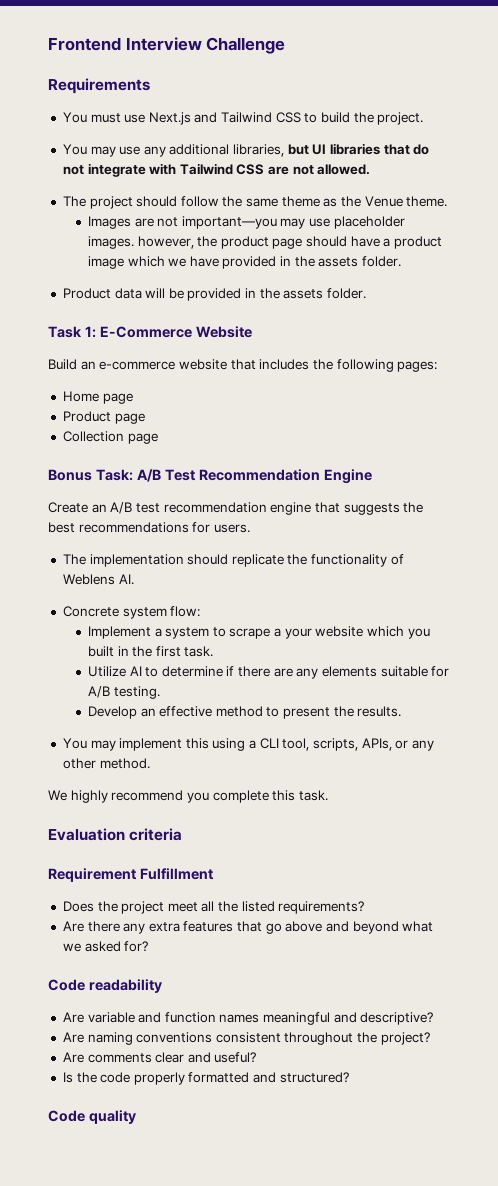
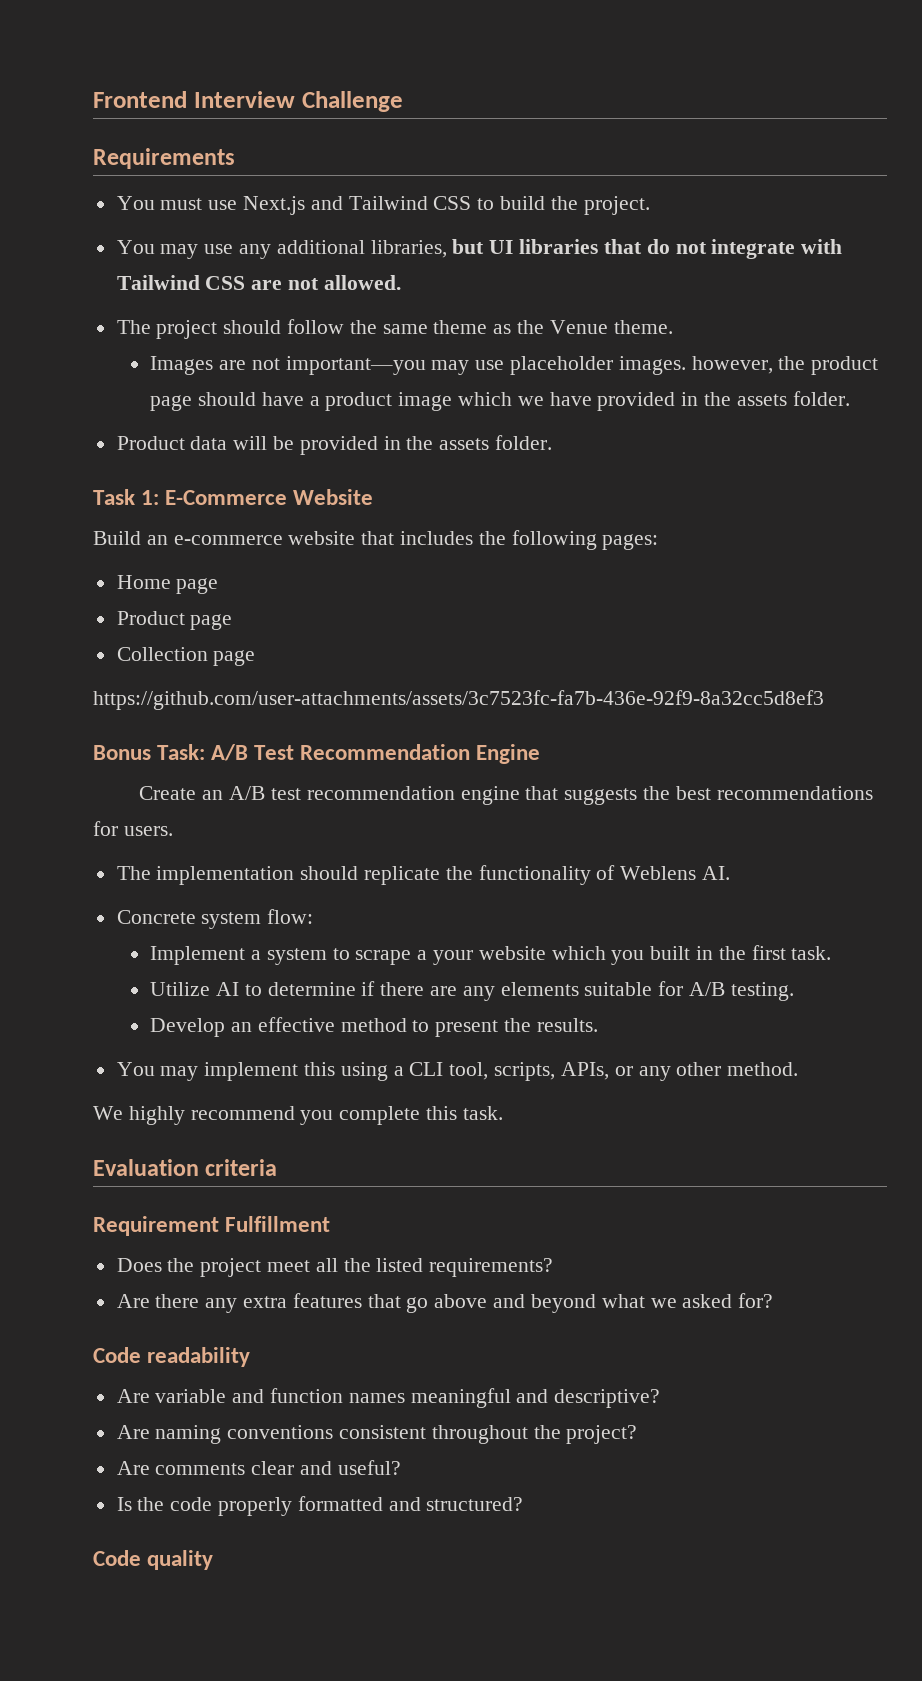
+ https://github.com/user-attachments/assets/3c7523fc-fa7b-436e-92f9-8a32cc5d8ef3

